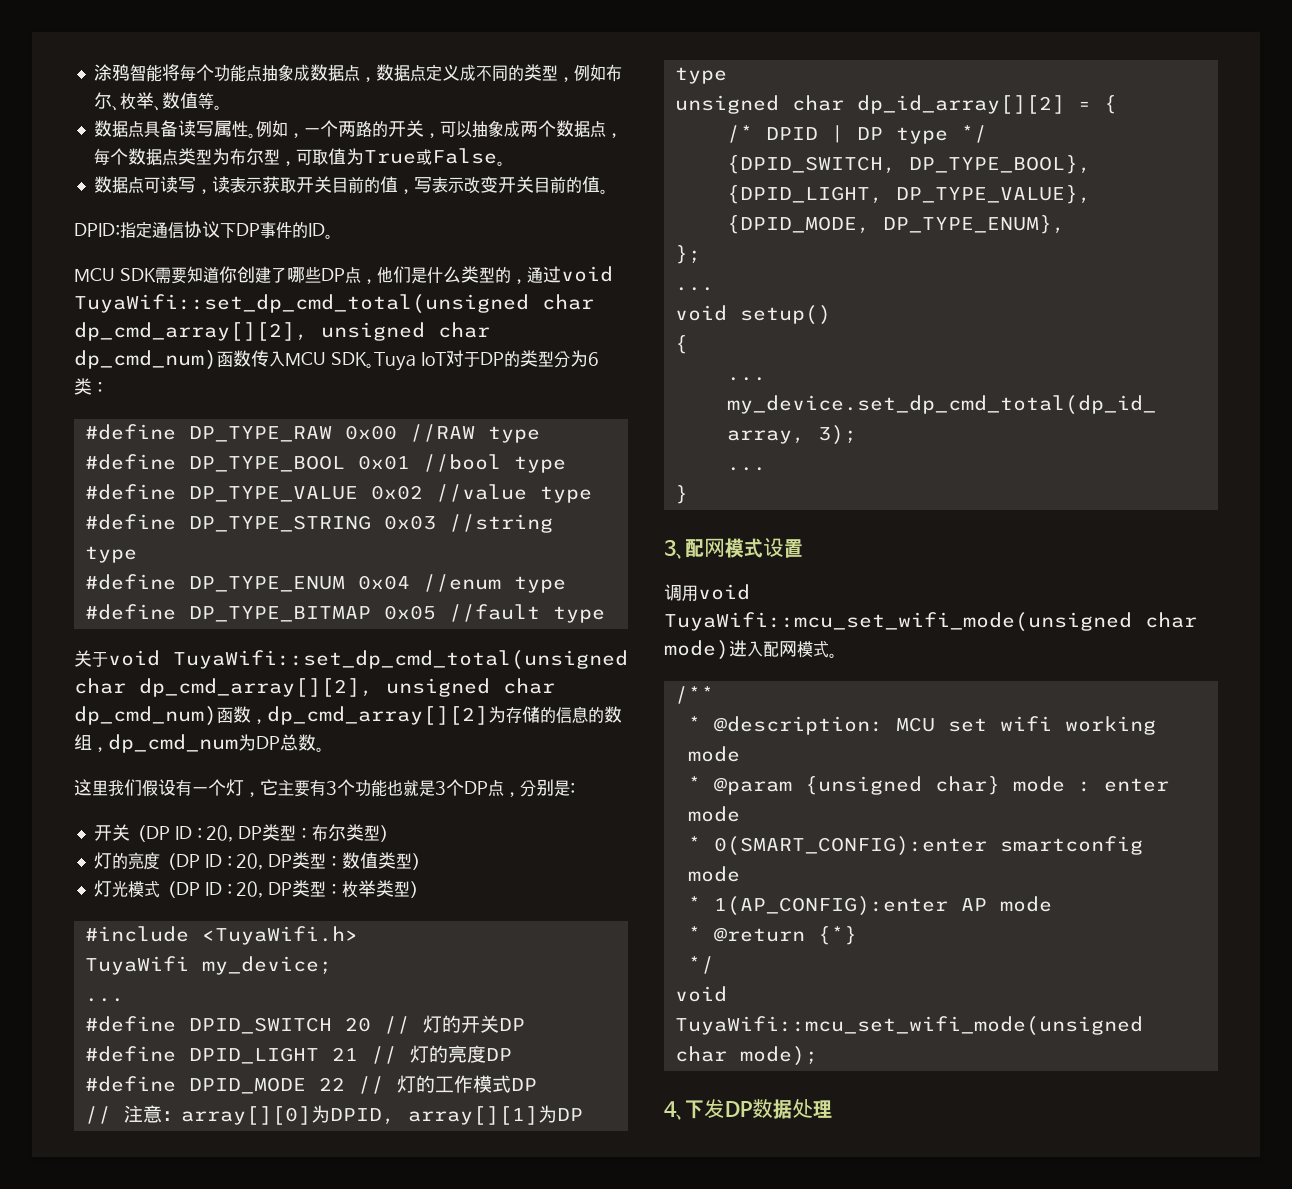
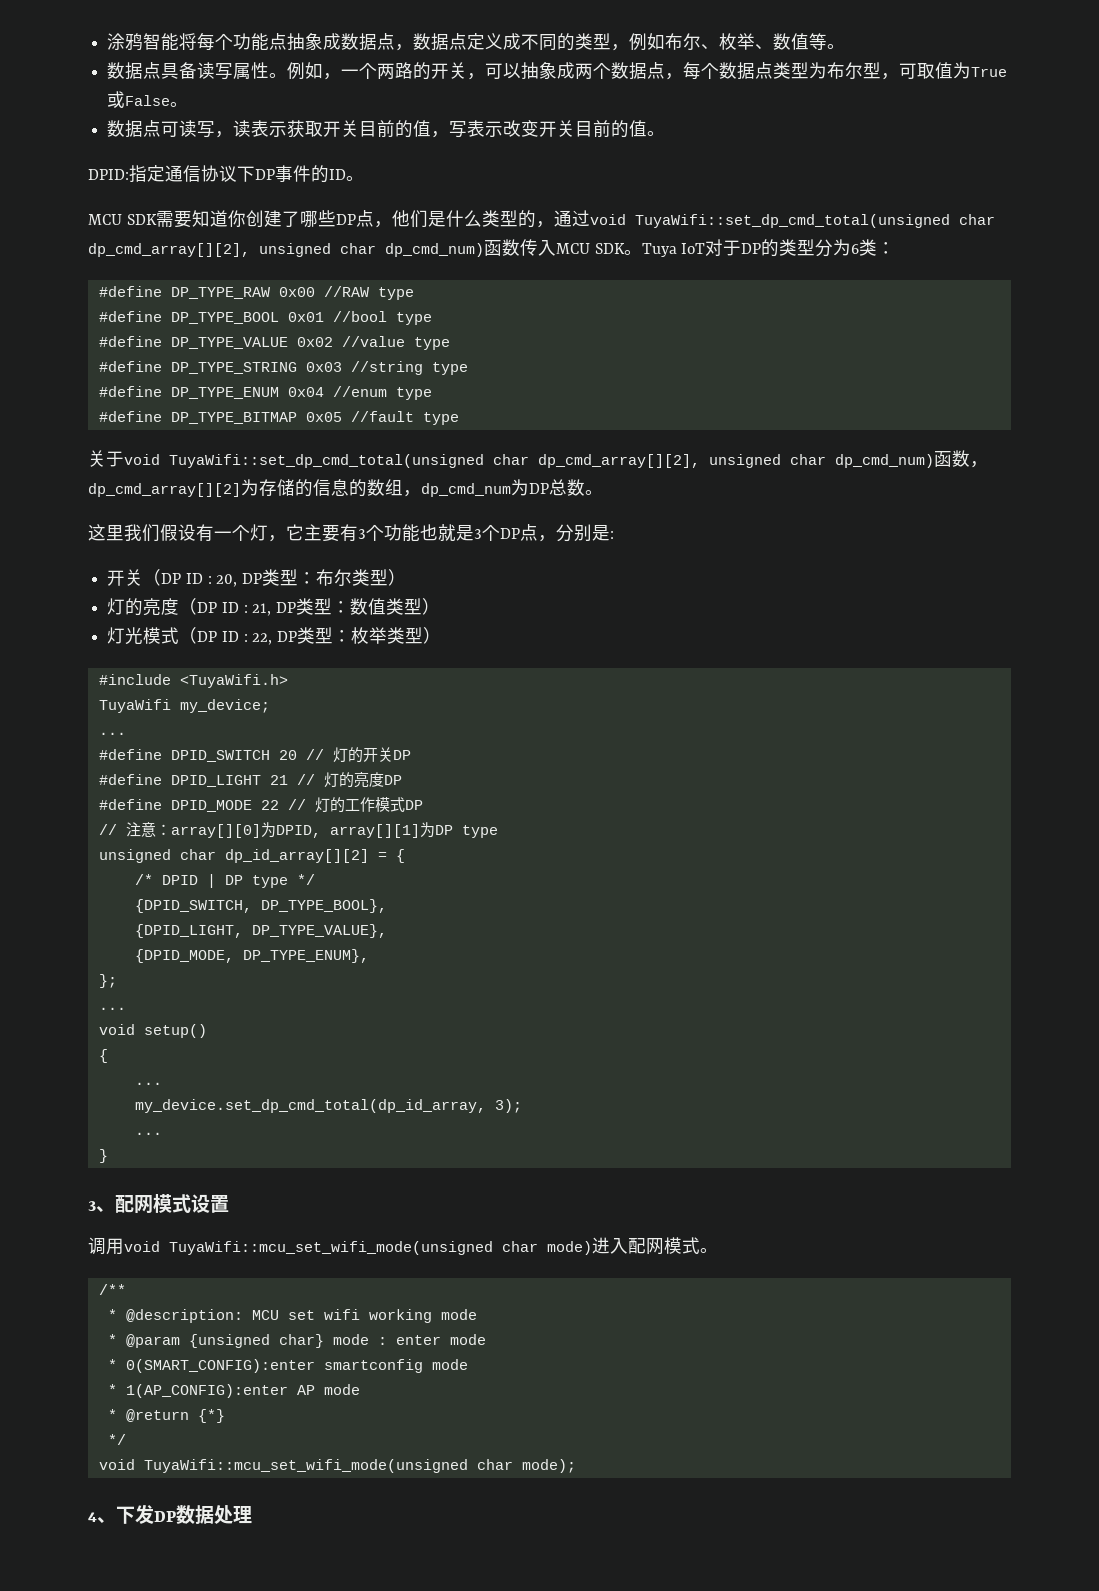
- 灯的亮度（DP ID : 20, DP类型：数值类型）
+ 灯的亮度（DP ID : 21, DP类型：数值类型）
- 灯光模式（DP ID : 20, DP类型：枚举类型）
+ 灯光模式（DP ID : 22, DP类型：枚举类型）

